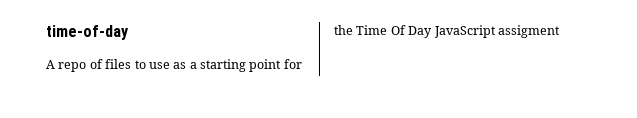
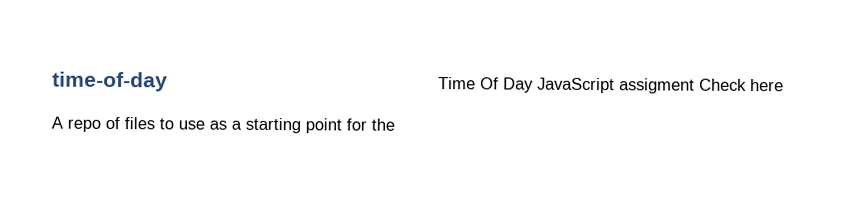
- A repo of files to use as a starting point for the Time Of Day JavaScript assigment
+ A repo of files to use as a starting point for the Time Of Day JavaScript assigment Check here

